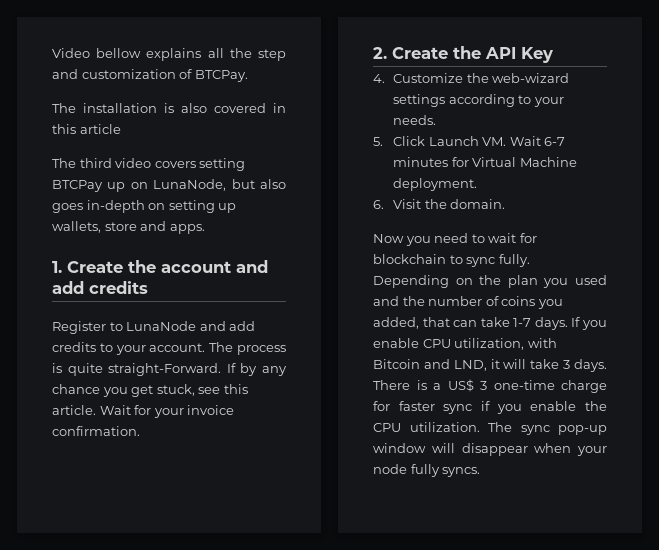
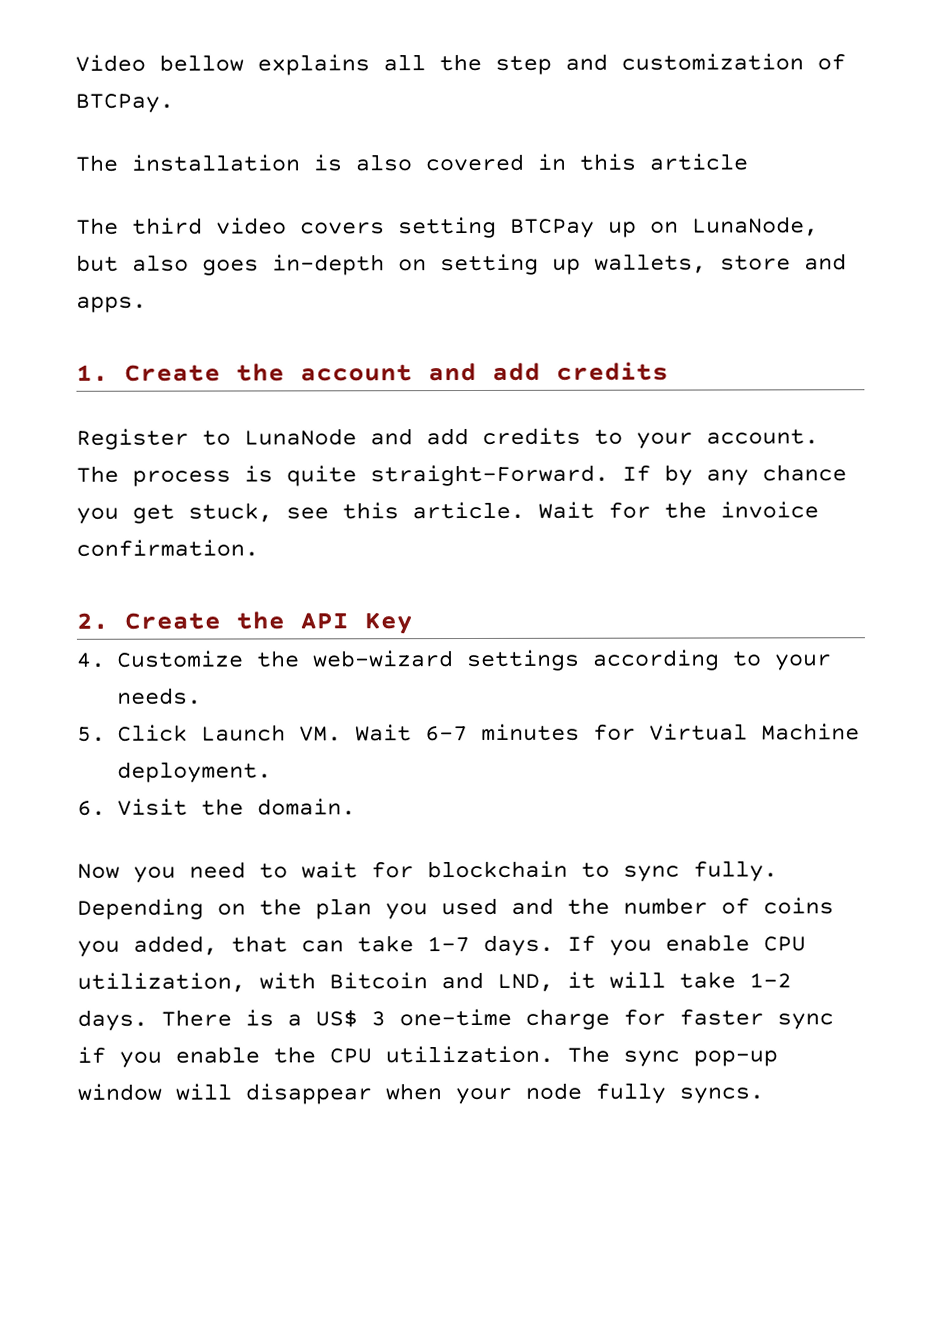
- Wait for your invoice confirmation.
+ Wait for the invoice confirmation.
- If you enable CPU utilization, with Bitcoin and LND, it will take 3 days.
+ If you enable CPU utilization, with Bitcoin and LND, it will take 1-2 days.

